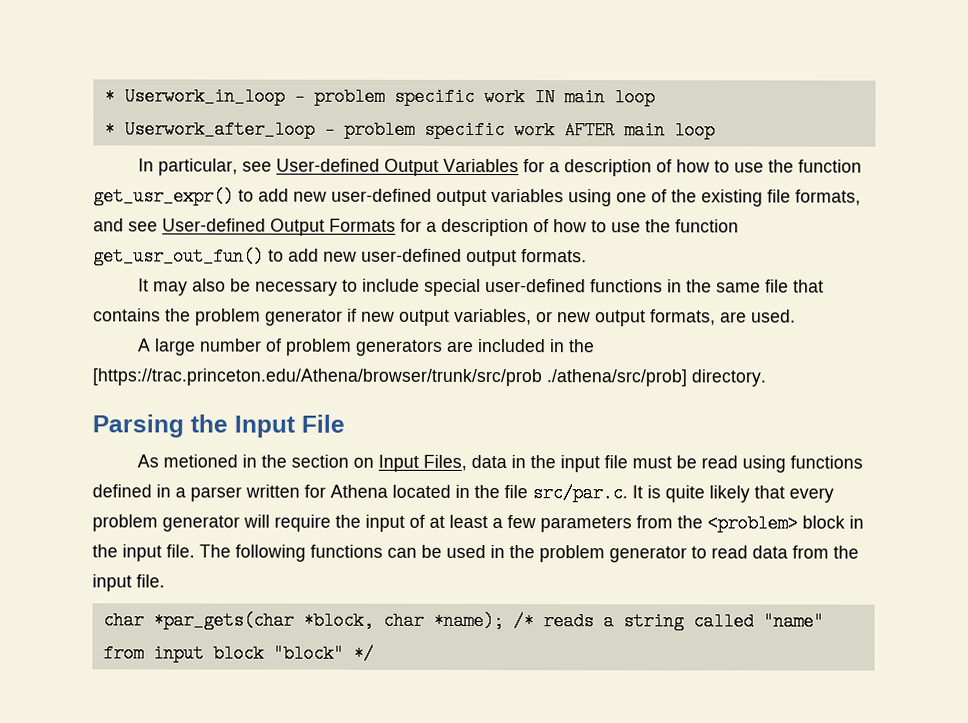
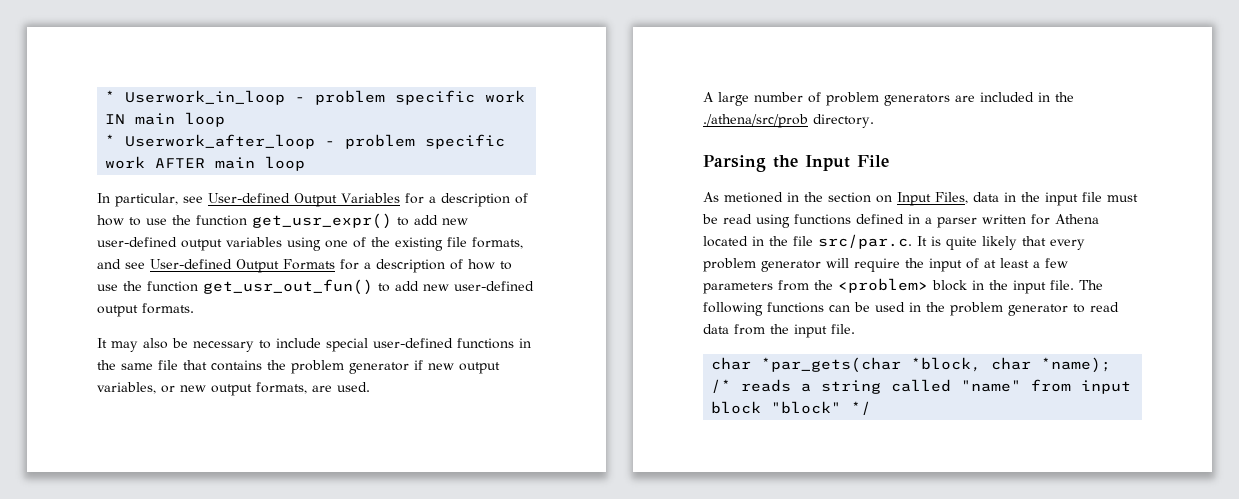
- A large number of problem generators are included in the [https://trac.princeton.edu/Athena/browser/trunk/src/prob ./athena/src/prob] directory.
+ A large number of problem generators are included in the ./athena/src/prob directory.

